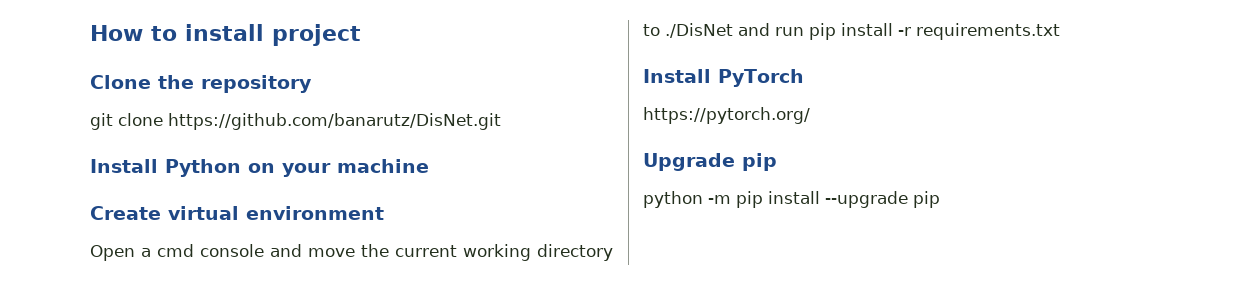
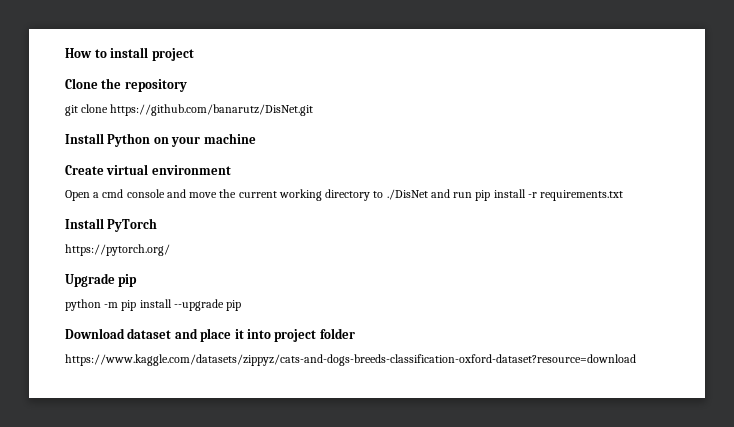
+ Download dataset and place it into project folder
+ https://www.kaggle.com/datasets/zippyz/cats-and-dogs-breeds-classification-oxford-dataset?resource=download

